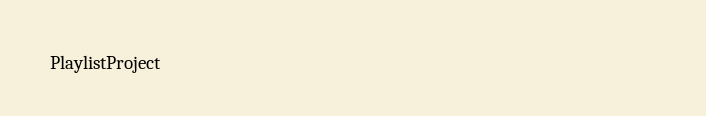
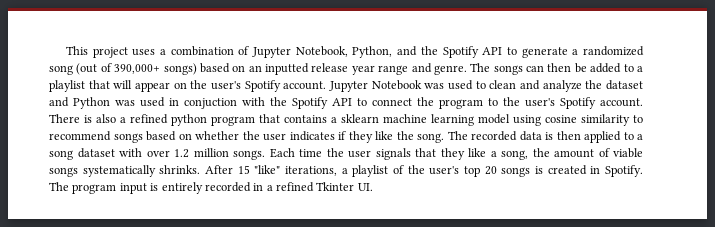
- PlaylistProject
+ This project uses a combination of Jupyter Notebook, Python, and the Spotify API to generate a randomized song (out of 390,000+ songs) based on an inputted release year range and genre. The songs can then be added to a playlist that will appear on the user's Spotify account. Jupyter Notebook was used to clean and analyze the dataset and Python was used in conjuction with the Spotify API to connect the program to the user's Spotify account. There is also a refined python program that contains a sklearn machine learning model using cosine similarity to recommend songs based on whether the user indicates if they like the song. The recorded data is then applied to a song dataset with over 1.2 million songs. Each time the user signals that they like a song, the amount of viable songs systematically shrinks. After 15 "like" iterations, a playlist of the user's top 20 songs is created in Spotify. The program input is entirely recorded in a refined Tkinter UI.

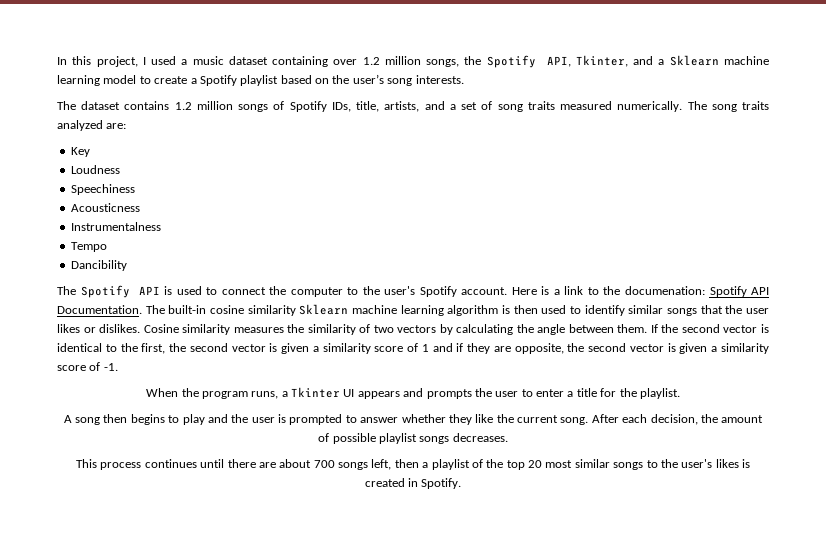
- This project uses a combination of Jupyter Notebook, Python, and the Spotify API to generate a randomized song (out of 390,000+ songs) based on an inputted release year range and genre. The songs can then be added to a playlist that will appear on the user's Spotify account. Jupyter Notebook was used to clean and analyze the dataset and Python was used in conjuction with the Spotify API to connect the program to the user's Spotify account.
+ In this project, I used a music dataset containing over 1.2 million songs, the Spotify API, Tkinter, and a Sklearn machine learning model to create a Spotify playlist based on the user’s song interests.
+ The dataset contains 1.2 million songs of Spotify IDs, title, artists, and a set of song traits measured numerically. The song traits analyzed are:
+ Key
+ Loudness
+ Speechiness
+ Acousticness
+ Instrumentalness
+ Tempo
+ Dancibility
+ The Spotify API is used to connect the computer to the user's Spotify account.
- There is also a refined python program that contains a sklearn machine learning model using cosine similarity to recommend songs based on whether the user indicates if they like the song. The recorded data is then applied to a song dataset with over 1.2 million songs. Each time the user signals that they like a song, the amount of viable songs systematically shrinks. After 15 "like" iterations, a playlist of the user's top 20 songs is created in Spotify. The program input is entirely recorded in a refined Tkinter UI.
+ Here is a link to the documenation: Spotify API Documentation. The built-in cosine similarity Sklearn machine learning algorithm is then used to identify similar songs that the user likes or dislikes. Cosine similarity measures the similarity of two vectors by calculating the angle between them. If the second vector is identical to the first, the second vector is given a similarity score of 1 and if they are opposite, the second vector is given a similarity score of -1.
+ When the program runs, a Tkinter UI appears and prompts the user to enter a title for the playlist.
+ A song then begins to play and the user is prompted to answer whether they like the current song. After each decision, the amount of possible playlist songs decreases.
+ This process continues until there are about 700 songs left, then a playlist of the top 20 most similar songs to the user's likes is created in Spotify.

